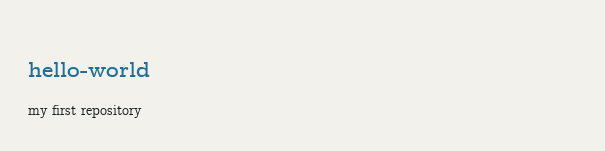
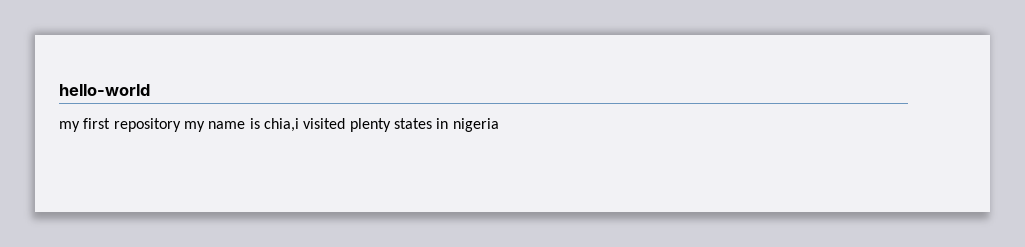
- my first repository
+ my first repository my name is chia,i visited plenty states in nigeria

